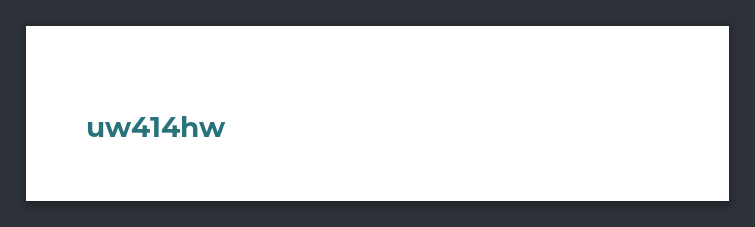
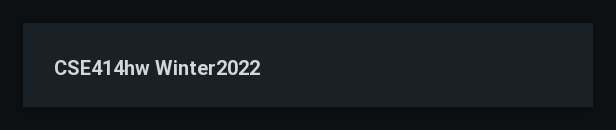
- uw414hw
+ CSE414hw Winter2022

